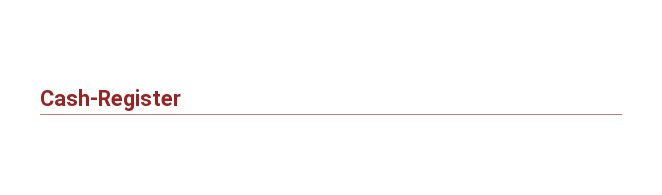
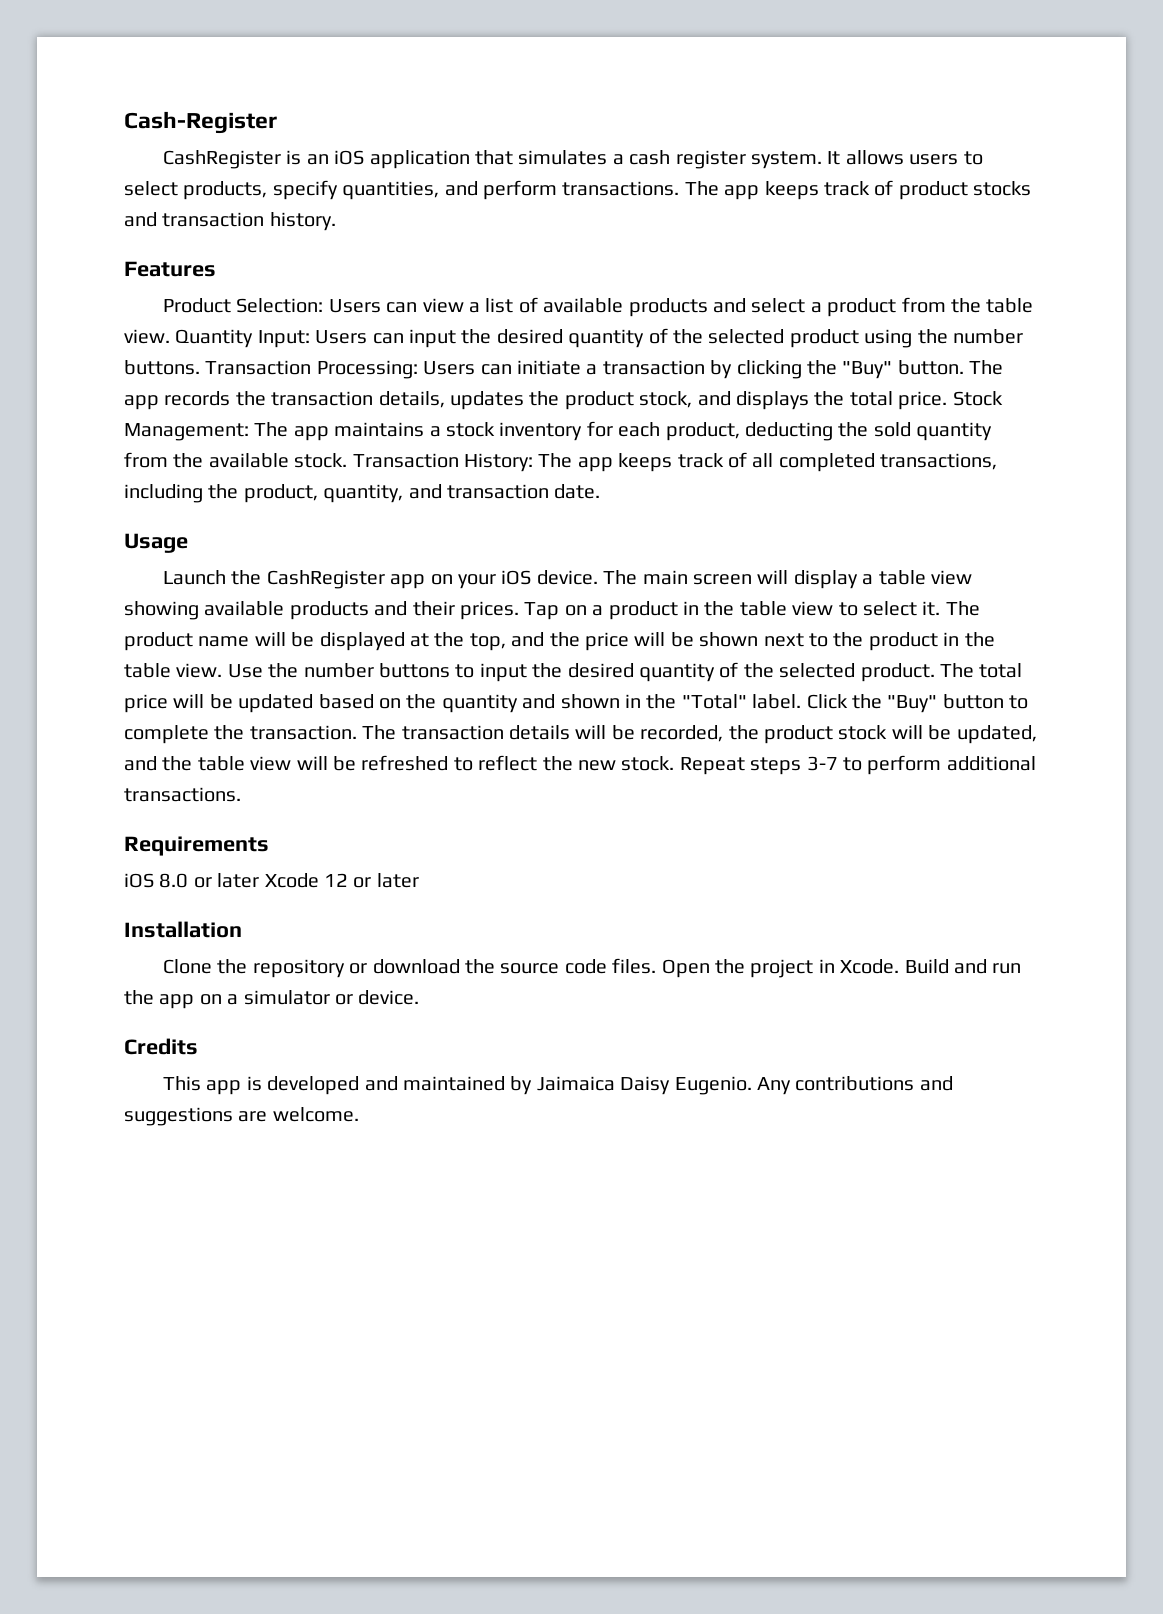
+ CashRegister is an iOS application that simulates a cash register system. It allows users to select products, specify quantities, and perform transactions. The app keeps track of product stocks and transaction history.
+ Features
+ Product Selection: Users can view a list of available products and select a product from the table view. Quantity Input: Users can input the desired quantity of the selected product using the number buttons. Transaction Processing: Users can initiate a transaction by clicking the "Buy" button. The app records the transaction details, updates the product stock, and displays the total price. Stock Management: The app maintains a stock inventory for each product, deducting the sold quantity from the available stock. Transaction History: The app keeps track of all completed transactions, including the product, quantity, and transaction date.
+ Usage
+ Launch the CashRegister app on your iOS device. The main screen will display a table view showing available products and their prices. Tap on a product in the table view to select it. The product name will be displayed at the top, and the price will be shown next to the product in the table view. Use the number buttons to input the desired quantity of the selected product. The total price will be updated based on the quantity and shown in the "Total" label. Click the "Buy" button to complete the transaction. The transaction details will be recorded, the product stock will be updated, and the table view will be refreshed to reflect the new stock. Repeat steps 3-7 to perform additional transactions.
+ Requirements
+ iOS 8.0 or later Xcode 12 or later
+ Installation
+ Clone the repository or download the source code files. Open the project in Xcode. Build and run the app on a simulator or device.
+ Credits
+ This app is developed and maintained by Jaimaica Daisy Eugenio. Any contributions and suggestions are welcome.

